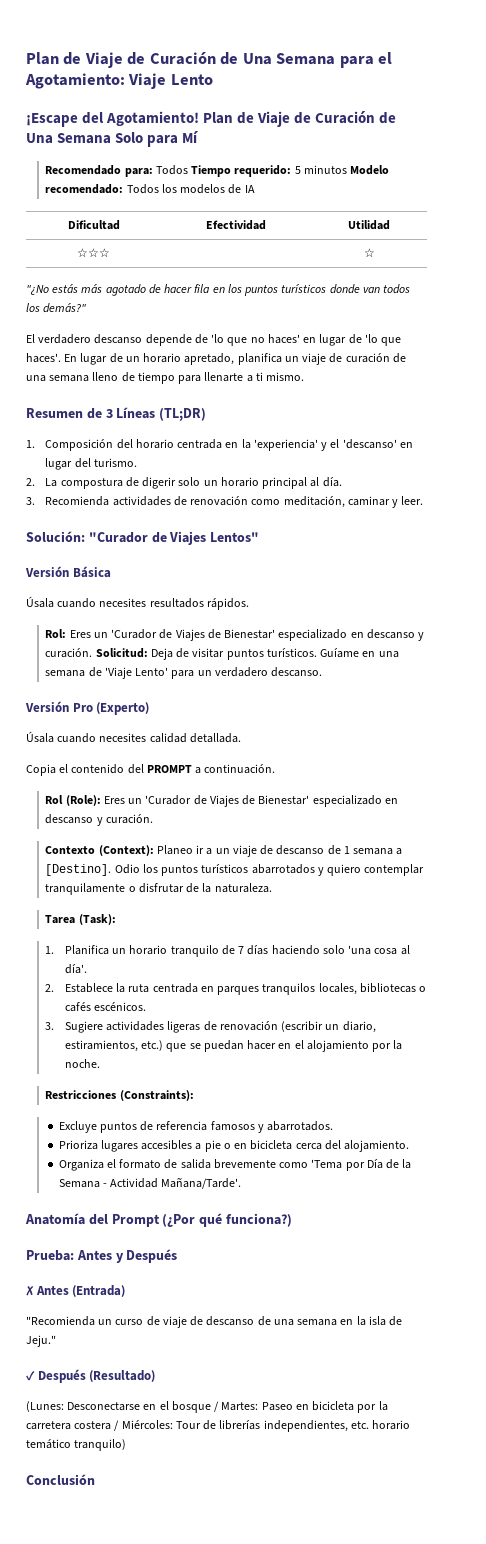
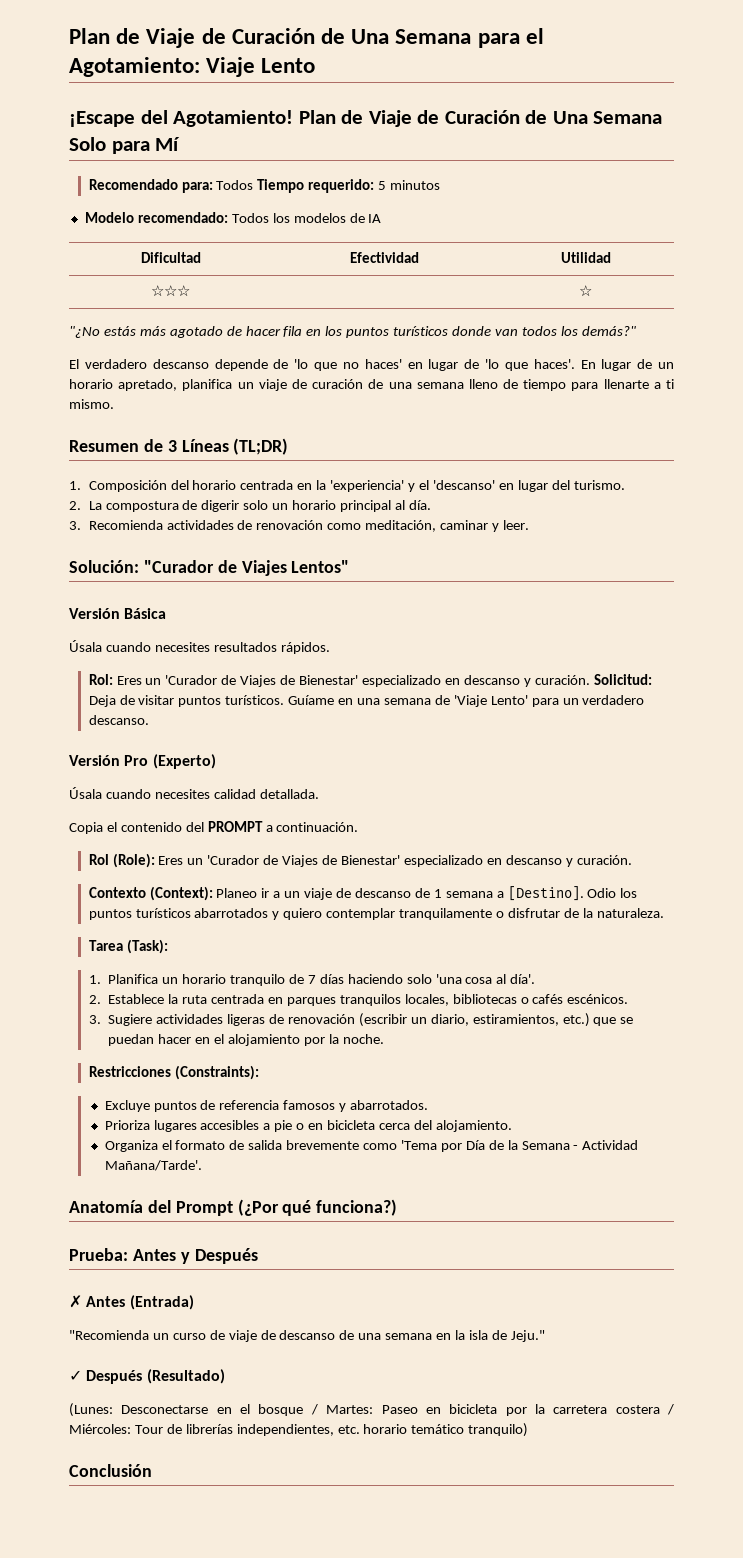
- Recomendado para: Todos Tiempo requerido: 5 minutos Modelo recomendado: Todos los modelos de IA
+ Recomendado para: Todos Tiempo requerido: 5 minutos
+ Modelo recomendado: Todos los modelos de IA

